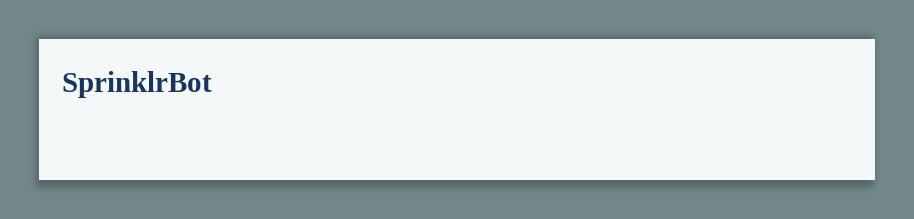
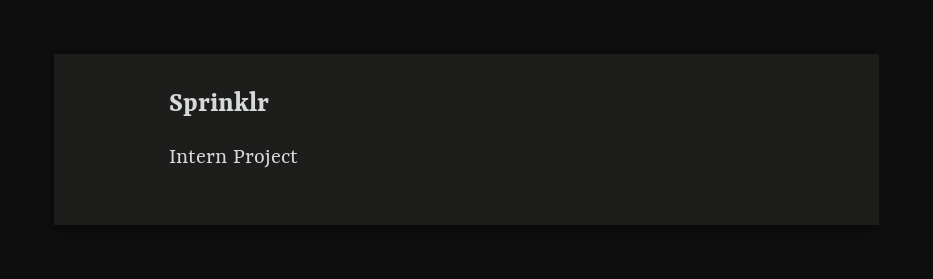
- SprinklrBot
+ Sprinklr
+ Intern Project

